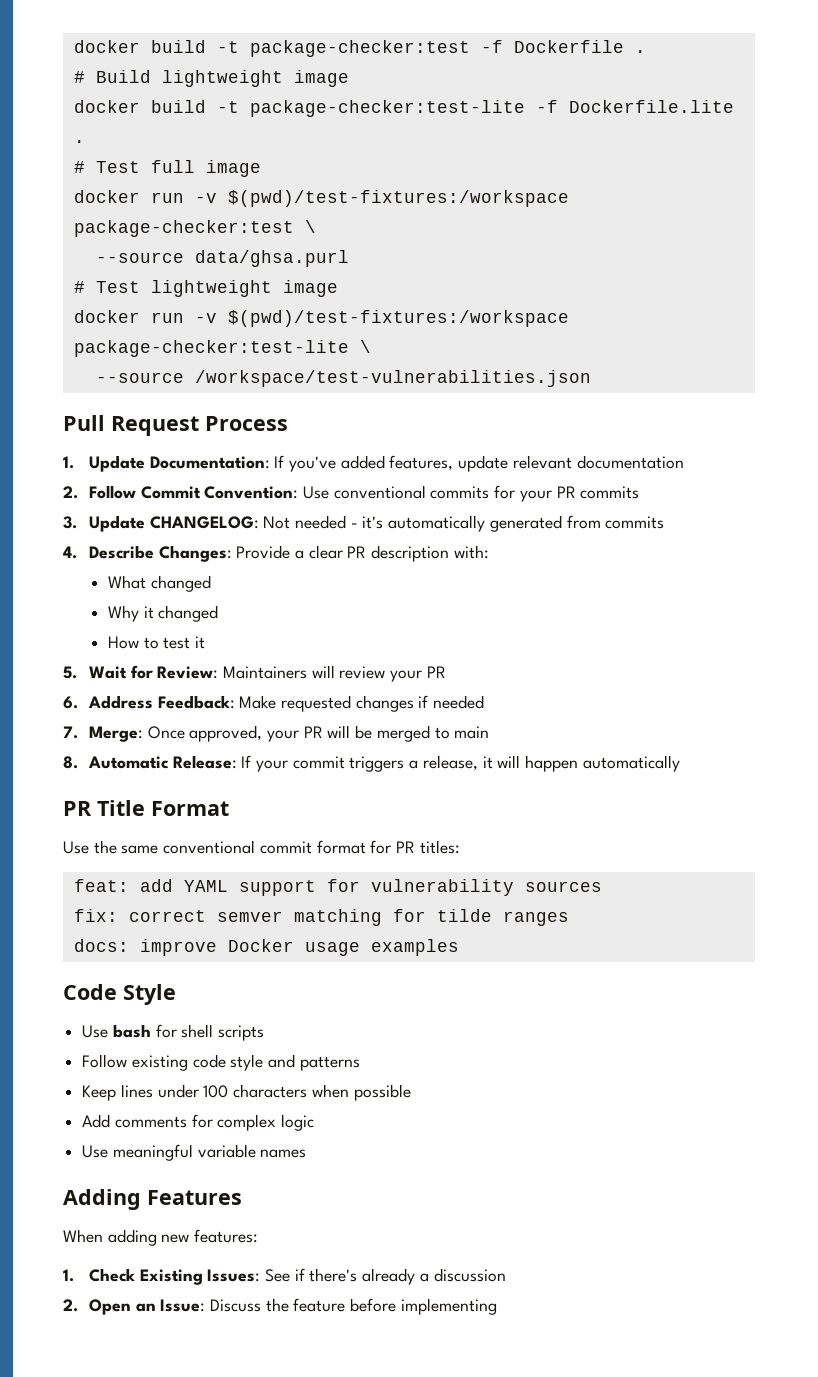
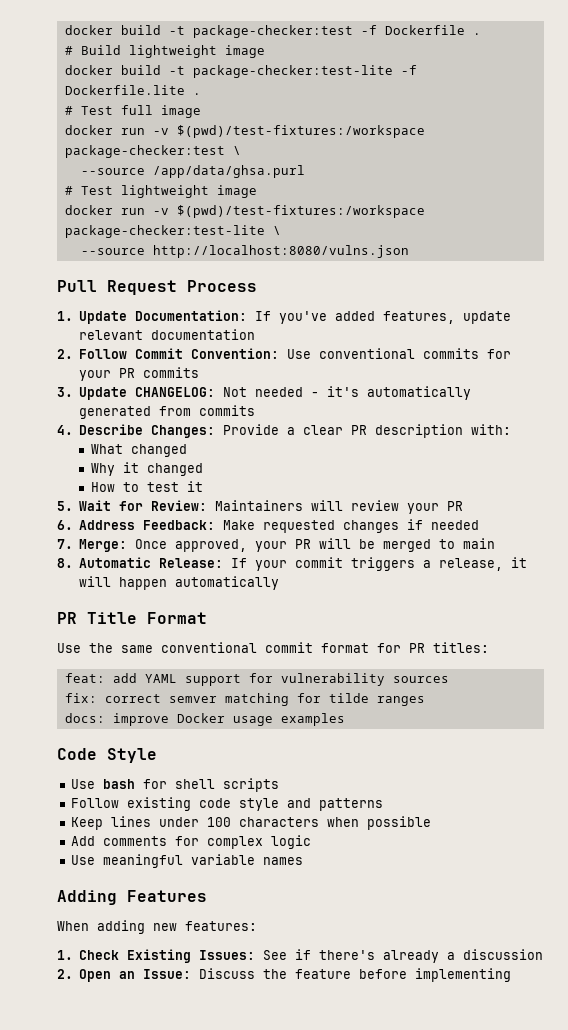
- --source data/ghsa.purl
+ --source /app/data/ghsa.purl
- --source /workspace/test-vulnerabilities.json
+ --source http://localhost:8080/vulns.json

